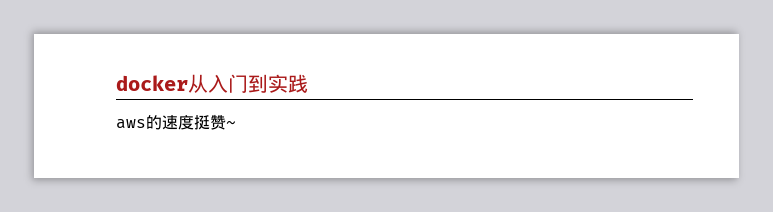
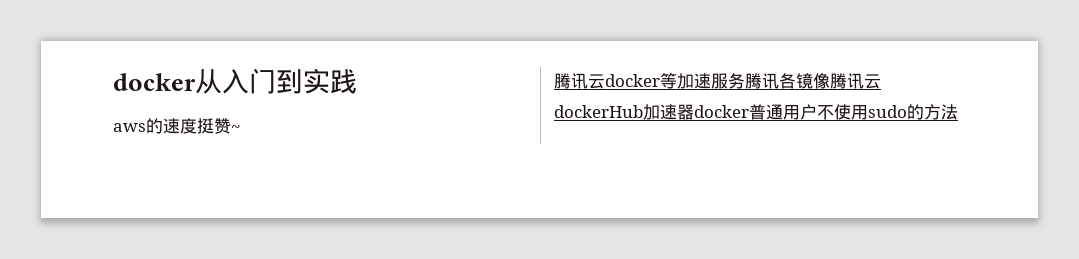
+ 腾讯云docker等加速服务腾讯各镜像腾讯云dockerHub加速器docker普通用户不使用sudo的方法

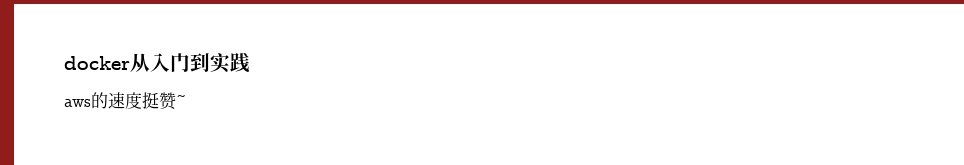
- 腾讯云docker等加速服务腾讯各镜像腾讯云dockerHub加速器docker普通用户不使用sudo的方法

